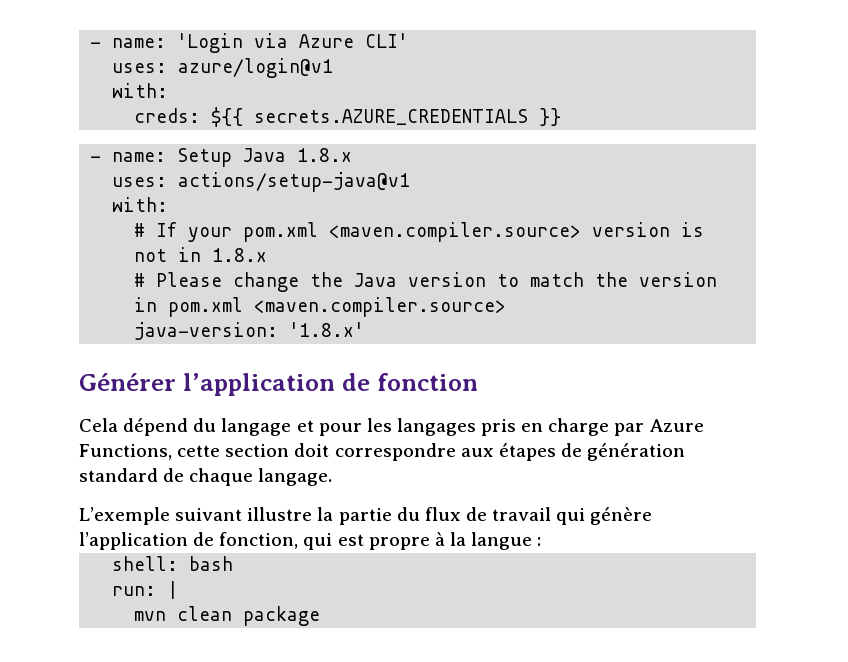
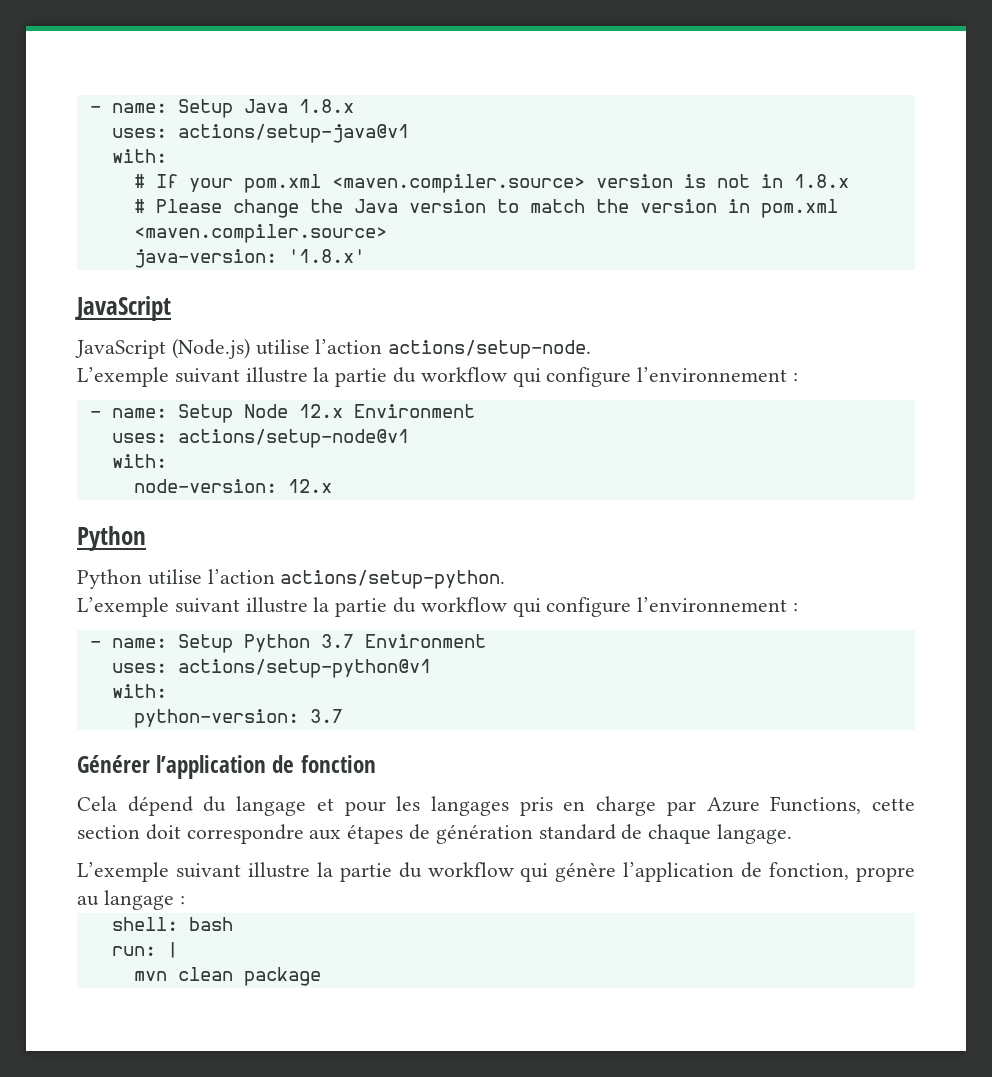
- - name: 'Login via Azure CLI'
- uses: azure/login@v1
- with:
- creds: ${{ secrets.AZURE_CREDENTIALS }}
  java-version: '1.8.x'
+ JavaScript
+ JavaScript (Node.js) utilise l’action actions/setup-node.
+ L’exemple suivant illustre la partie du workflow qui configure l’environnement :
+ - name: Setup Node 12.x Environment
+ uses: actions/setup-node@v1
+ with:
+ node-version: 12.x
+ Python
+ Python utilise l’action actions/setup-python.
+ L’exemple suivant illustre la partie du workflow qui configure l’environnement :
+ - name: Setup Python 3.7 Environment
+ uses: actions/setup-python@v1
+ with:
+ python-version: 3.7
- L’exemple suivant illustre la partie du flux de travail qui génère l’application de fonction, qui est propre à la langue :
+ L’exemple suivant illustre la partie du workflow qui génère l’application de fonction, propre au langage :

